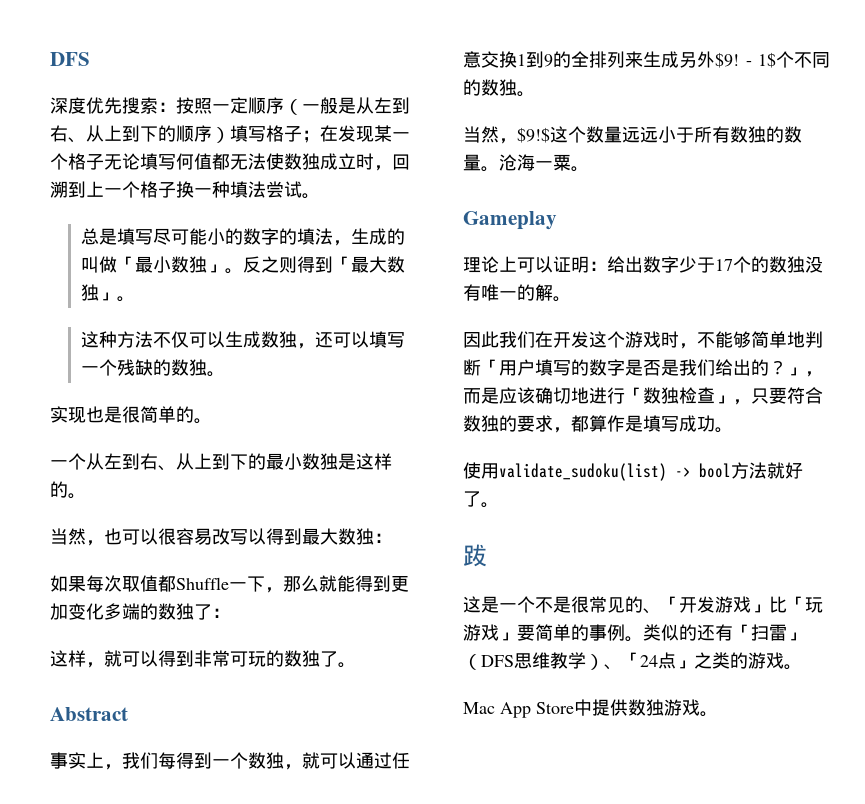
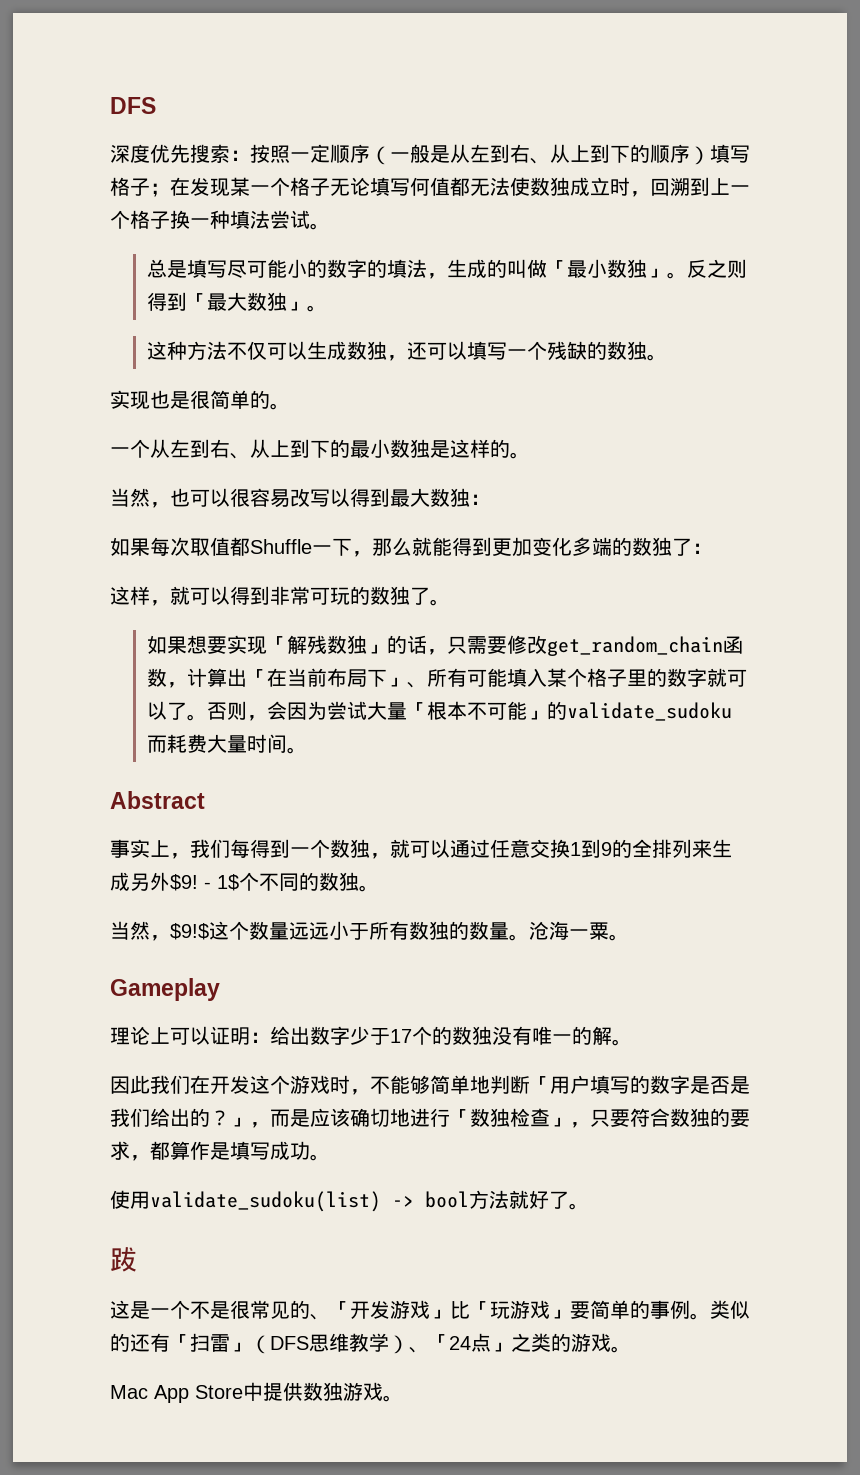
+ 如果想要实现「解残数独」的话，只需要修改get_random_chain函数，计算出「在当前布局下」、所有可能填入某个格子里的数字就可以了。否则，会因为尝试大量「根本不可能」的validate_sudoku而耗费大量时间。

